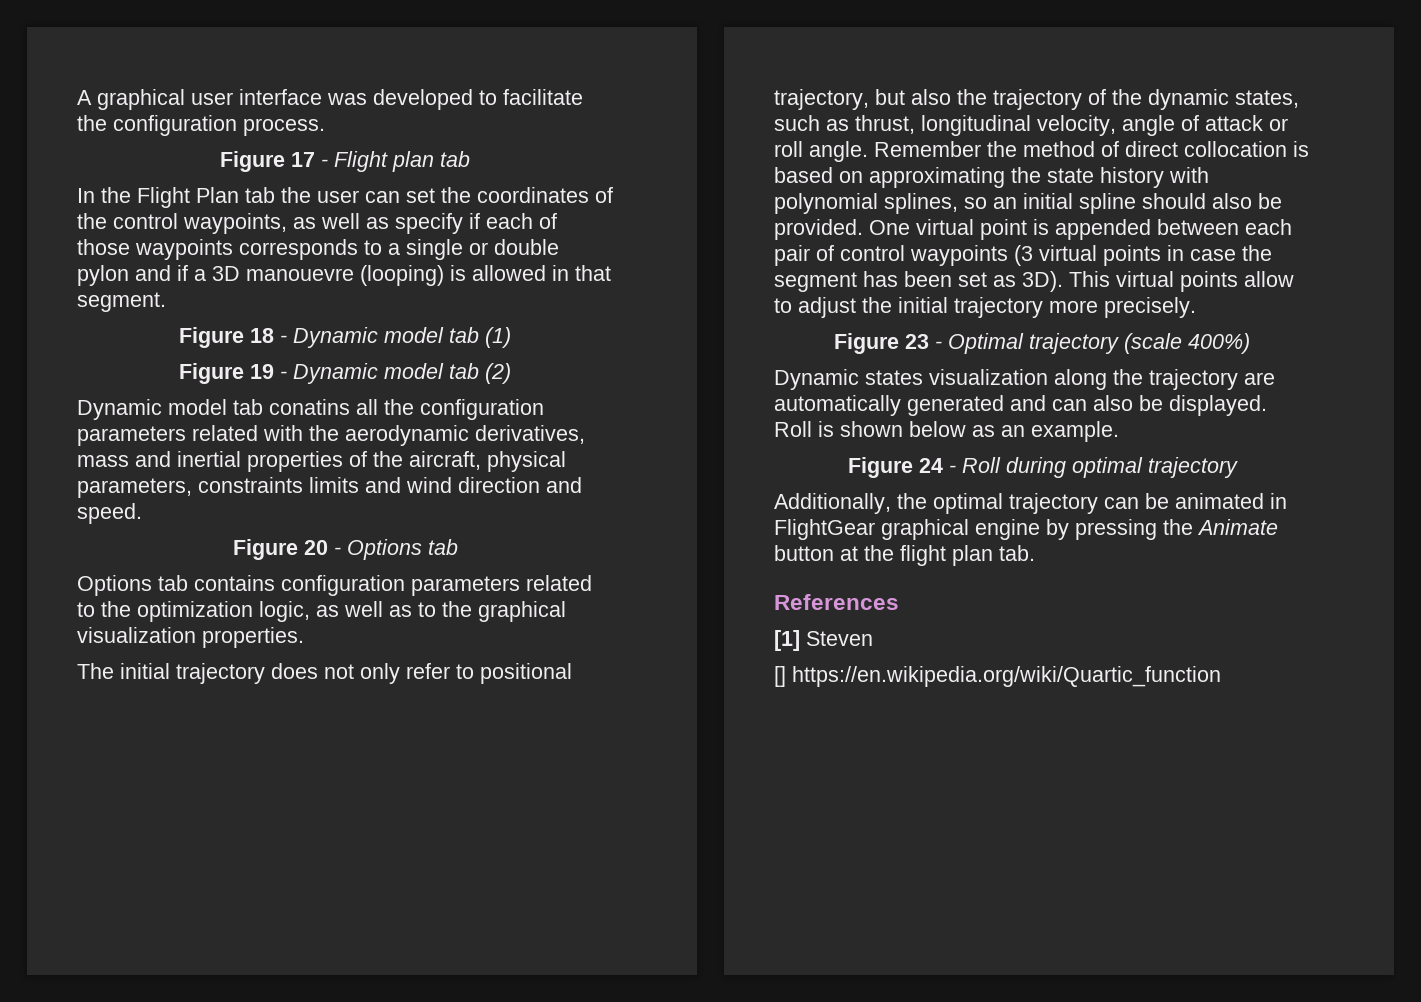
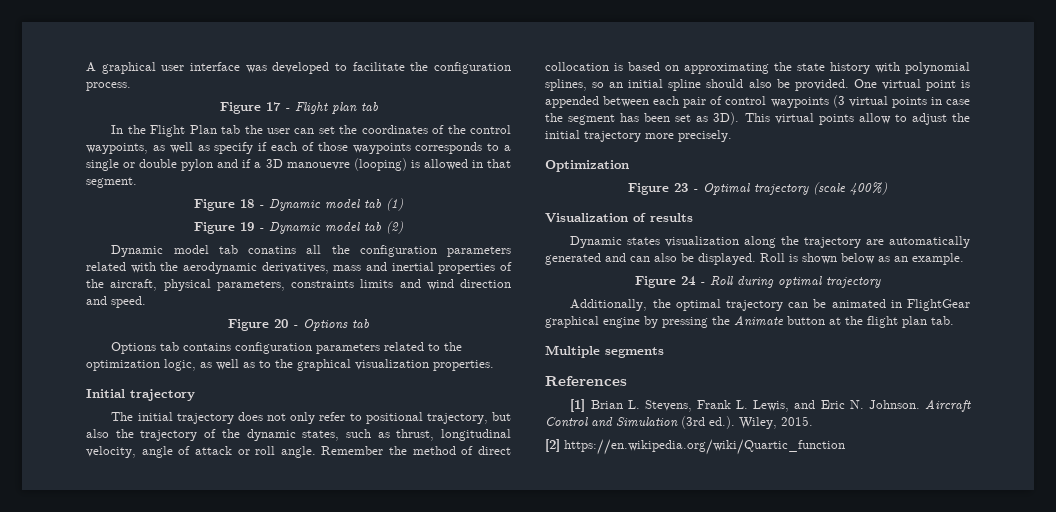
+ Initial trajectory
+ Optimization
+ Visualization of results
+ Multiple segments
- [1] Steven
- [] https://en.wikipedia.org/wiki/Quartic_function
+ [1] Brian L. Stevens, Frank L. Lewis, and Eric N. Johnson. Aircraft Control and Simulation (3rd ed.). Wiley, 2015.
+ [2] https://en.wikipedia.org/wiki/Quartic_function

